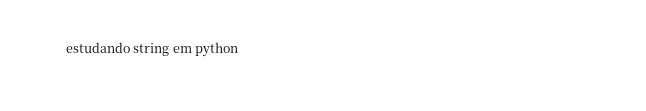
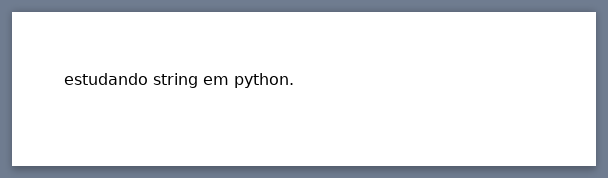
- estudando string em python
+ estudando string em python.

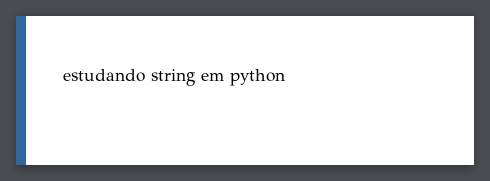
- estudando string em python.
+ estudando string em python

